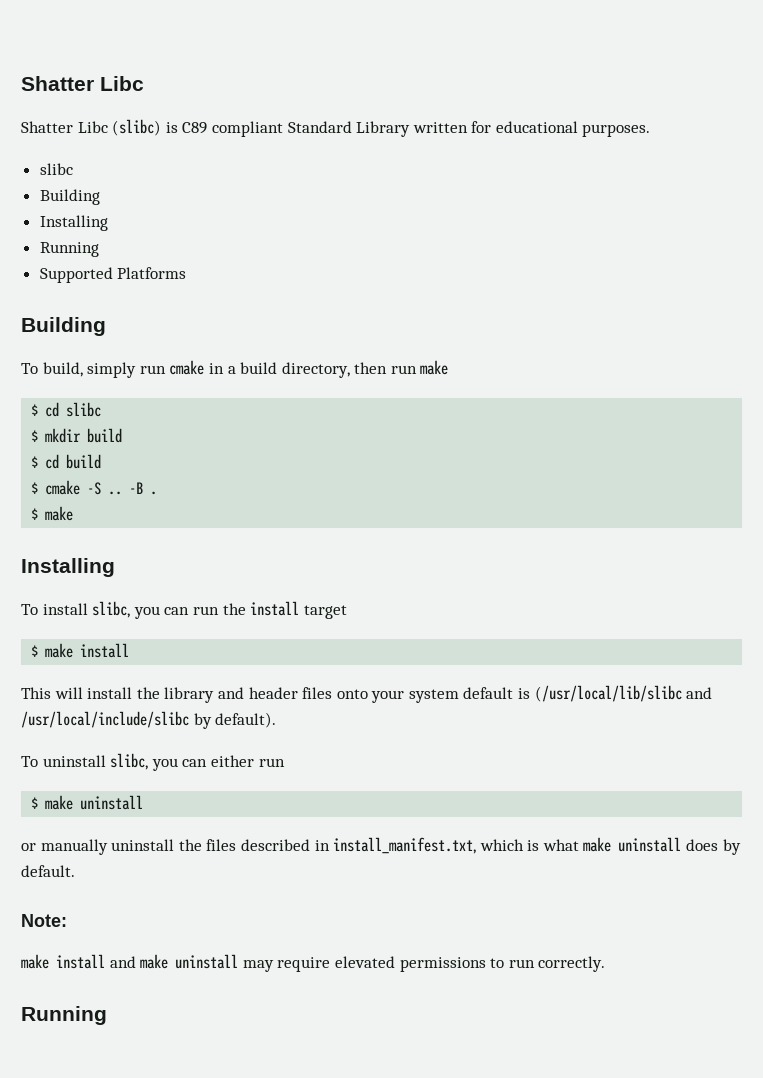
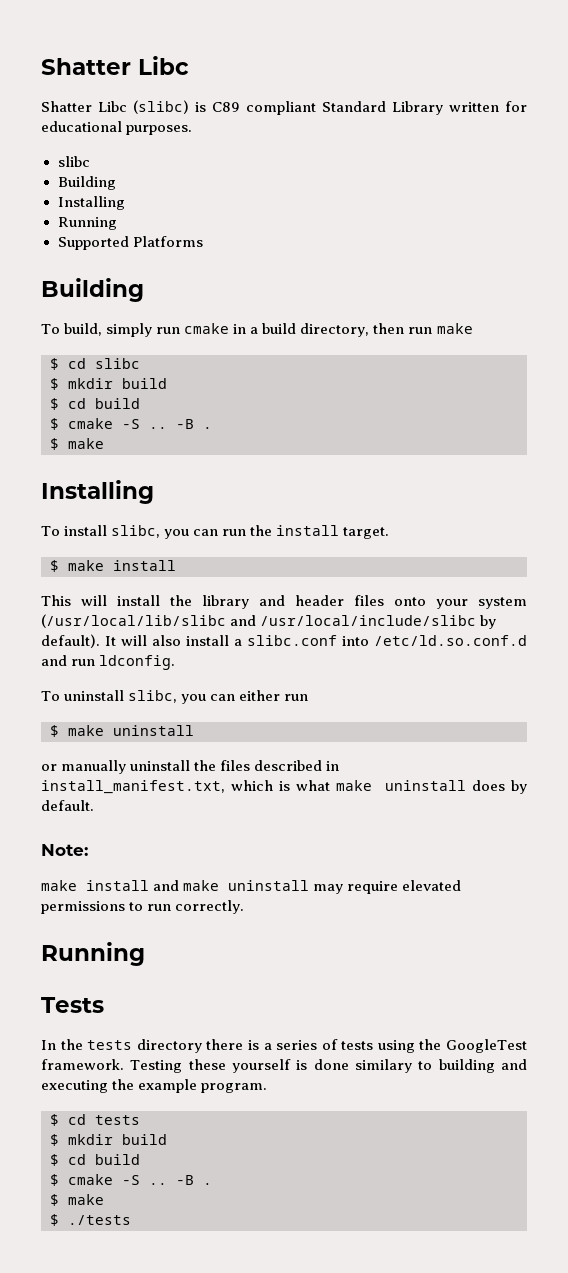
- To install slibc, you can run the install target
+ To install slibc, you can run the install target.
- This will install the library and header files onto your system default is (/usr/local/lib/slibc and /usr/local/include/slibc by default).
+ This will install the library and header files onto your system (/usr/local/lib/slibc and /usr/local/include/slibc by default). It will also install a slibc.conf into /etc/ld.so.conf.d and run ldconfig.
+ Tests
+ In the tests directory there is a series of tests using the GoogleTest framework. Testing these yourself is done similary to building and executing the example program.
+ $ cd tests
+ $ mkdir build
+ $ cd build
+ $ cmake -S .. -B .
+ $ make
+ $ ./tests

